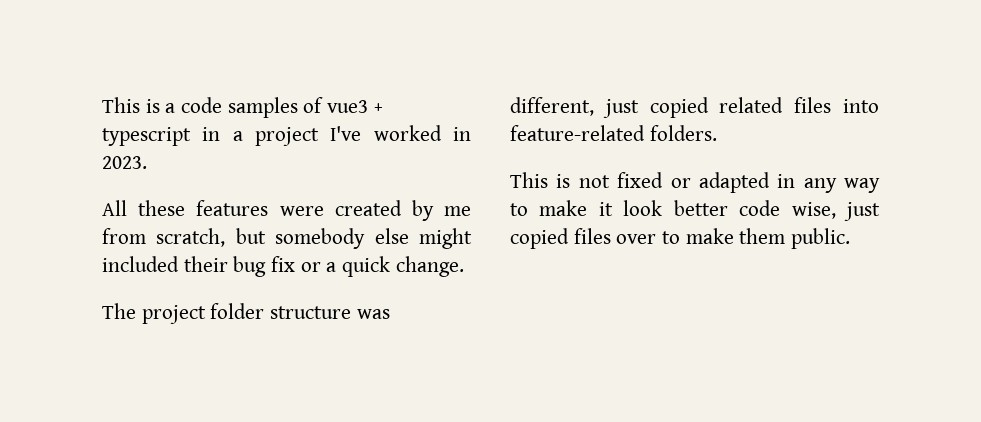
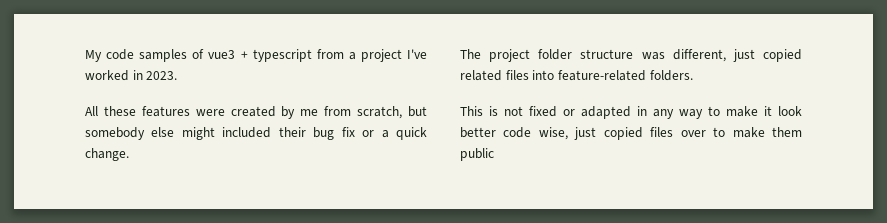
- This is a code samples of vue3 + typescript in a project I've worked in 2023.
+ My code samples of vue3 + typescript from a project I've worked in 2023.
- This is not fixed or adapted in any way to make it look better code wise, just copied files over to make them public.
+ This is not fixed or adapted in any way to make it look better code wise, just copied files over to make them public

